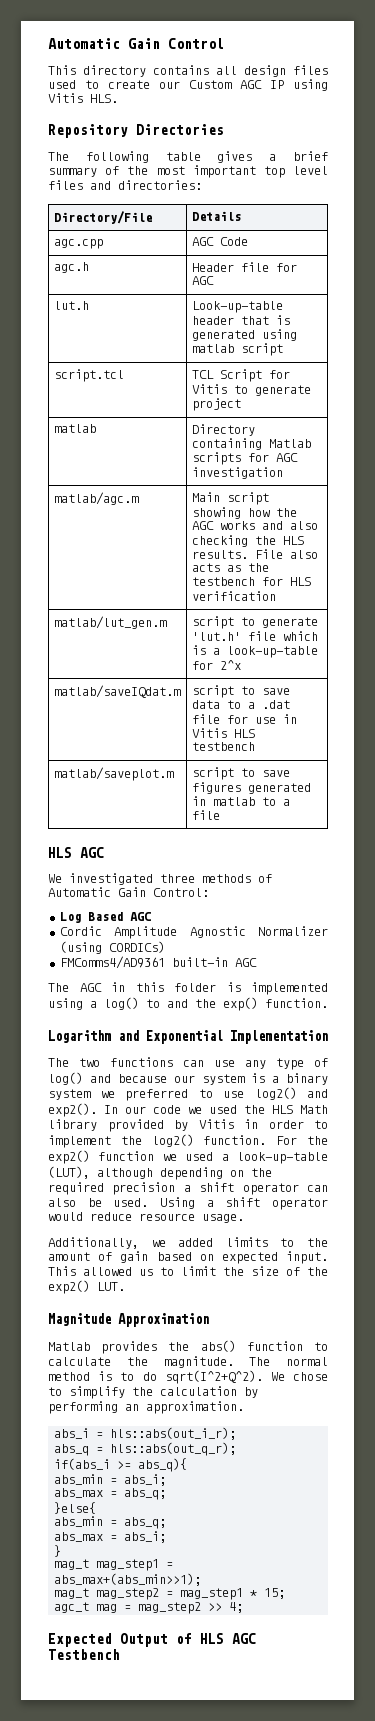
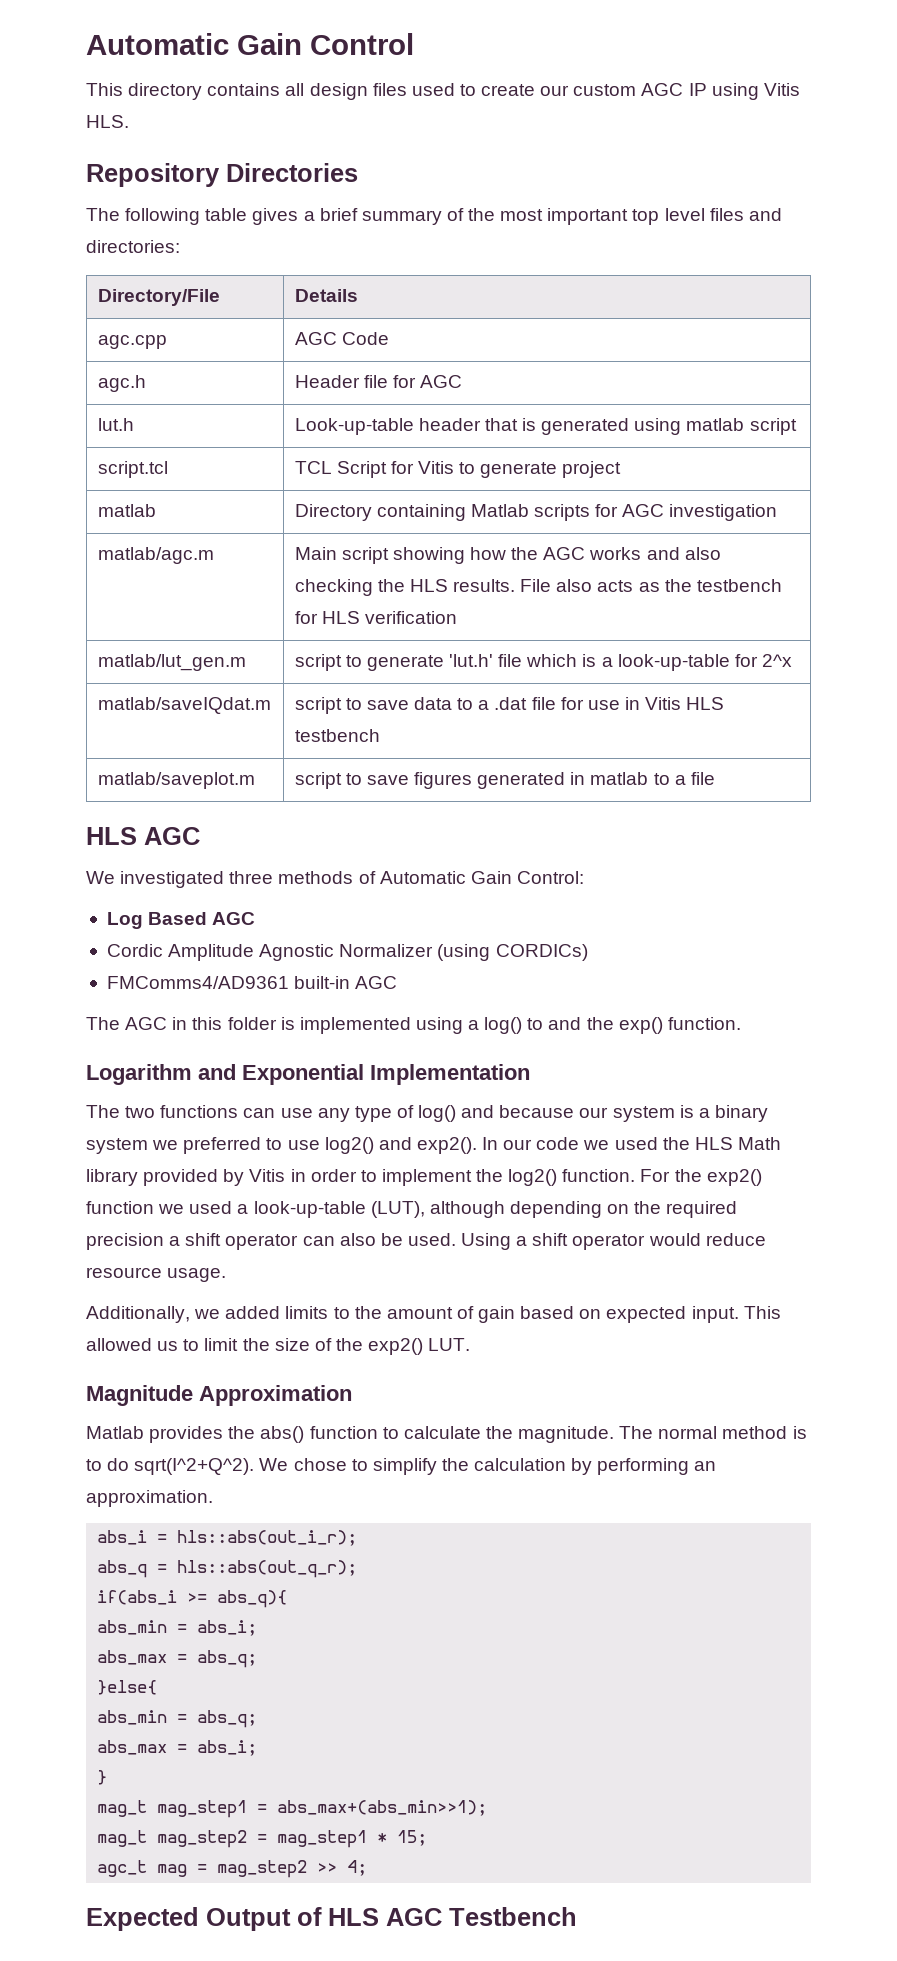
- This directory contains all design files used to create our Custom AGC IP using Vitis HLS.
+ This directory contains all design files used to create our custom AGC IP using Vitis HLS.

